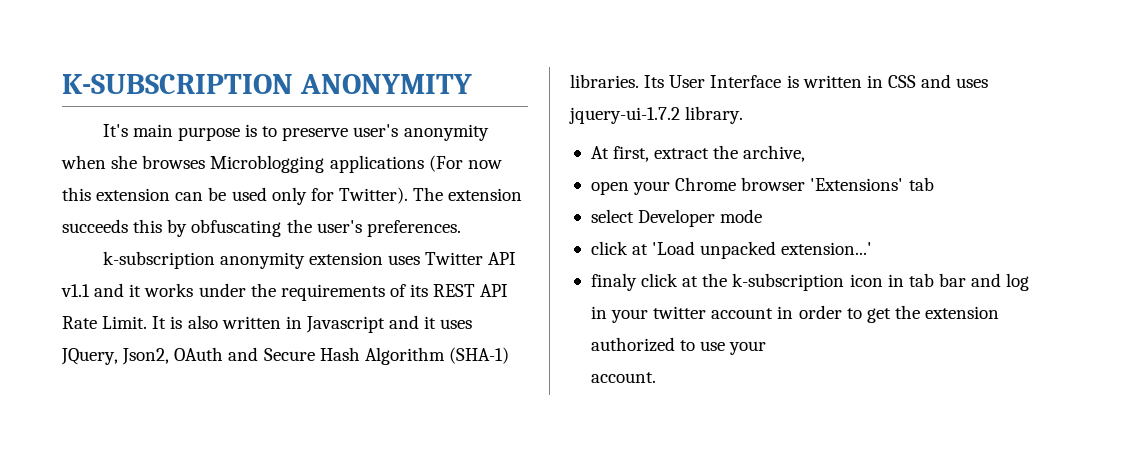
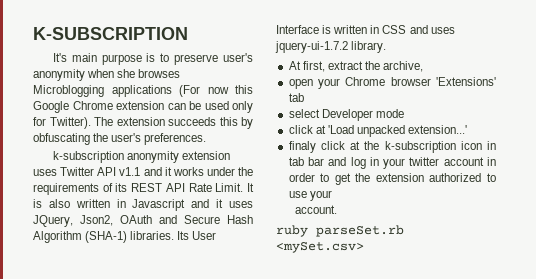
- K-SUBSCRIPTION ANONYMITY
+ K-SUBSCRIPTION
- It's main purpose is to preserve user's anonymity when she browses Microblogging applications (For now this extension can be used only for Twitter).
+ It's main purpose is to preserve user's anonymity when she browses Microblogging applications (For now this Google Chrome extension can be used only for Twitter).
+ ruby parseSet.rb <mySet.csv>

